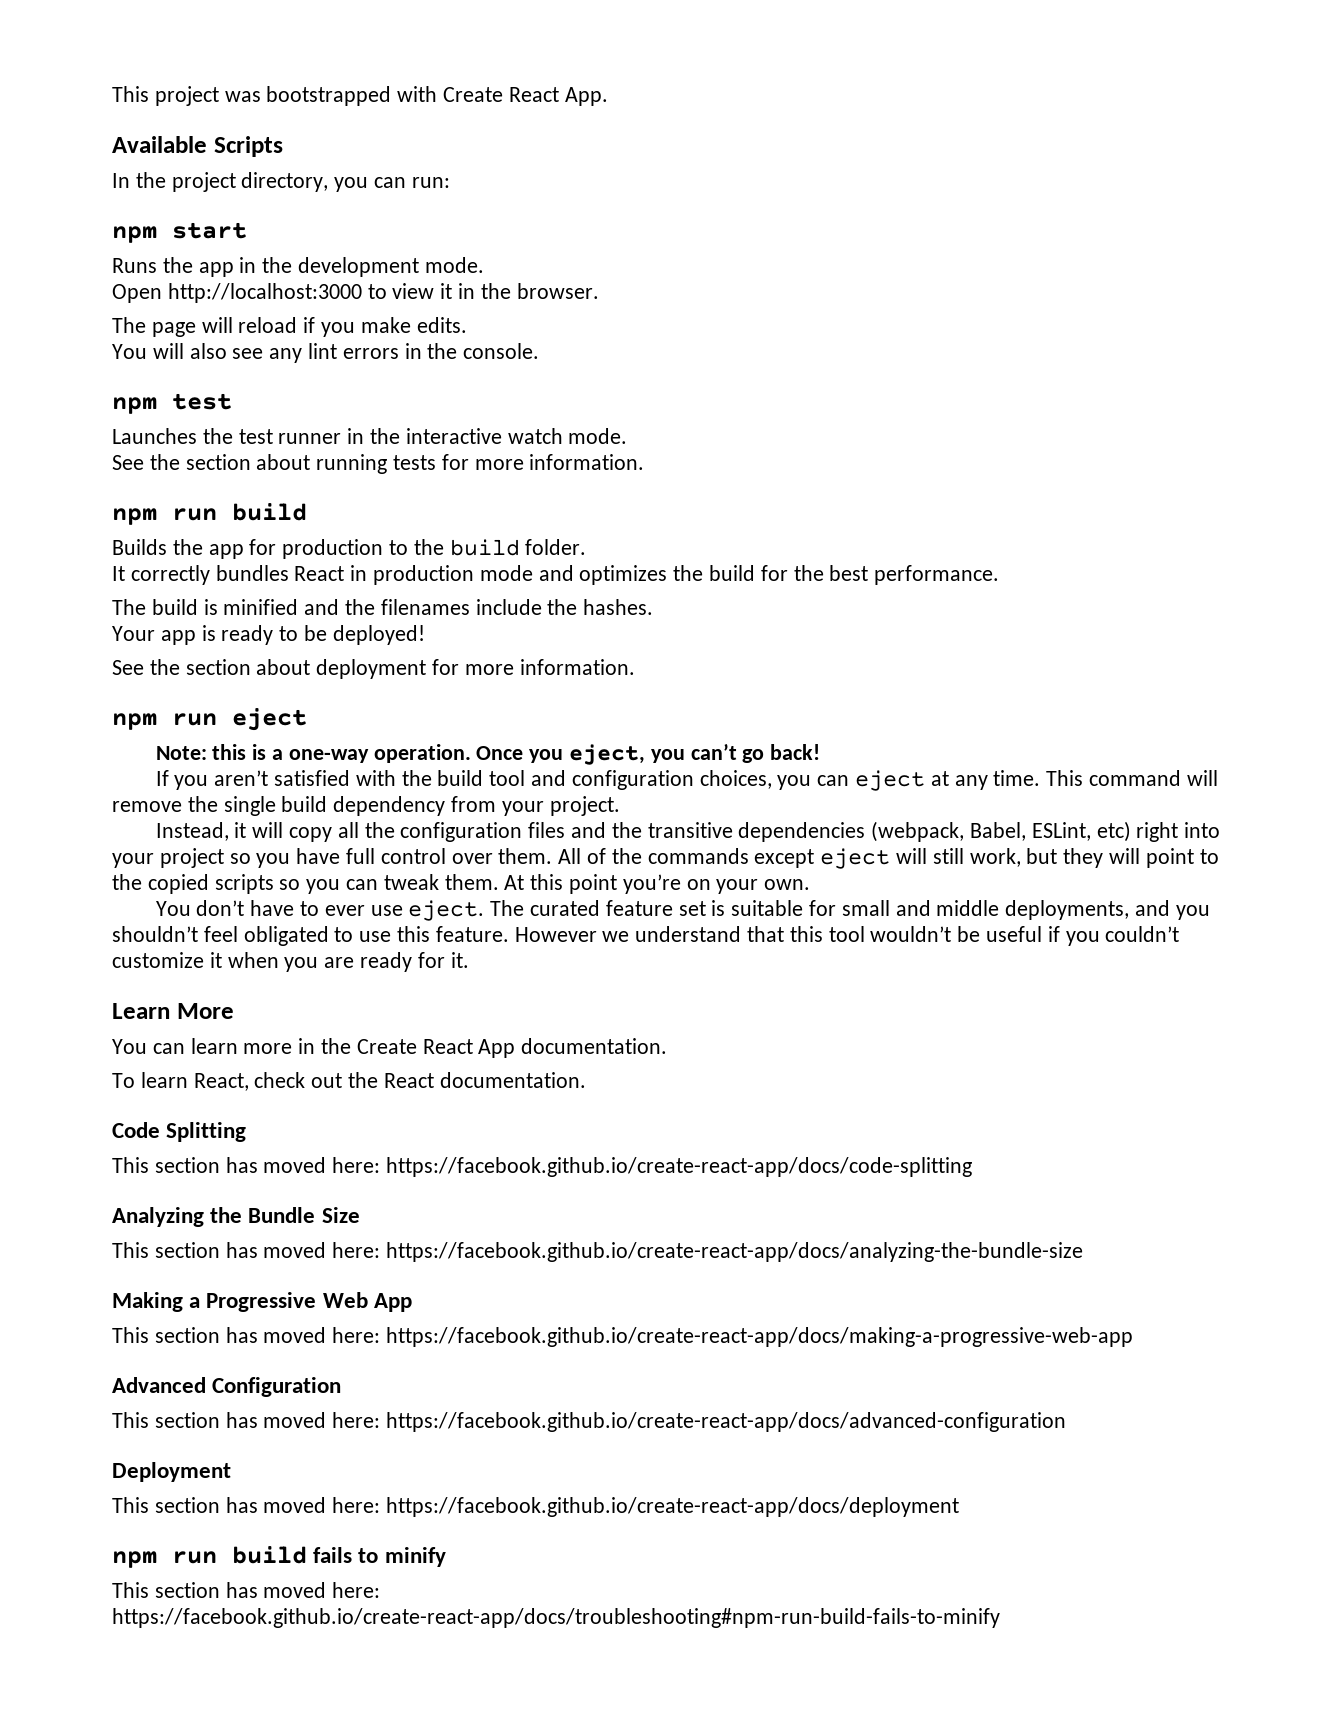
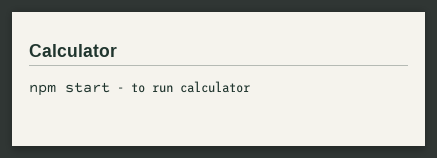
- This project was bootstrapped with Create React App.
- Available Scripts
- In the project directory, you can run:
- npm start
- Runs the app in the development mode.
- Open http://localhost:3000 to view it in the browser.
- The page will reload if you make edits.
- You will also see any lint errors in the console.
- npm test
- Launches the test runner in the interactive watch mode.
- See the section about running tests for more information.
- npm run build
- Builds the app for production to the build folder.
- It correctly bundles React in production mode and optimizes the build for the best performance.
- The build is minified and the filenames include the hashes.
- Your app is ready to be deployed!
- See the section about deployment for more information.
- npm run eject
- Note: this is a one-way operation. Once you eject, you can’t go back!
- If you aren’t satisfied with the build tool and configuration choices, you can eject at any time. This command will remove the single build dependency from your project.
- Instead, it will copy all the configuration files and the transitive dependencies (webpack, Babel, ESLint, etc) right into your project so you have full control over them. All of the commands except eject will still work, but they will point to the copied scripts so you can tweak them. At this point you’re on your own.
- You don’t have to ever use eject. The curated feature set is suitable for small and middle deployments, and you shouldn’t feel obligated to use this feature. However we understand that this tool wouldn’t be useful if you couldn’t customize it when you are ready for it.
- Learn More
- You can learn more in the Create React App documentation.
- To learn React, check out the React documentation.
- Code Splitting
- This section has moved here: https://facebook.github.io/create-react-app/docs/code-splitting
- Analyzing the Bundle Size
- This section has moved here: https://facebook.github.io/create-react-app/docs/analyzing-the-bundle-size
- Making a Progressive Web App
- This section has moved here: https://facebook.github.io/create-react-app/docs/making-a-progressive-web-app
- Advanced Configuration
- This section has moved here: https://facebook.github.io/create-react-app/docs/advanced-configuration
- Deployment
- This section has moved here: https://facebook.github.io/create-react-app/docs/deployment
- npm run build fails to minify
- This section has moved here: https://facebook.github.io/create-react-app/docs/troubleshooting#npm-run-build-fails-to-minify
+ Calculator
+ npm start - to run calculator

